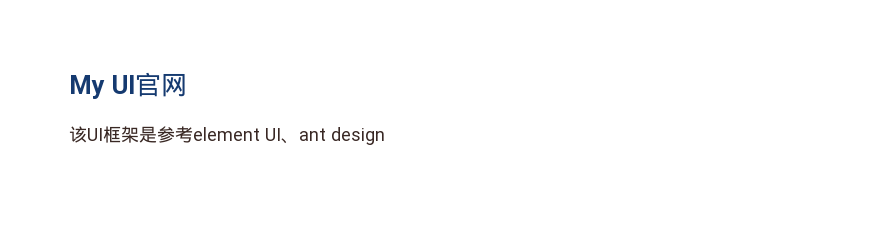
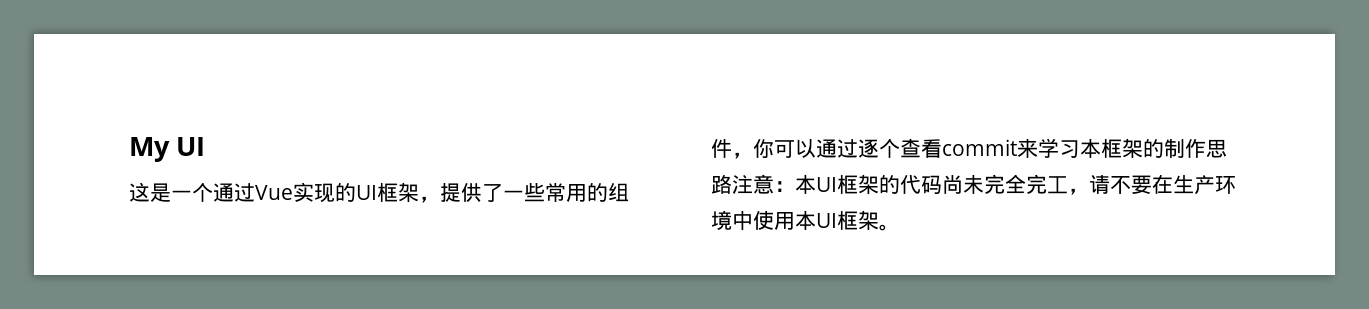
- My UI官网
- 该UI框架是参考element UI、ant design
+ My UI
+ 这是一个通过Vue实现的UI框架，提供了一些常用的组件，你可以通过逐个查看commit来学习本框架的制作思路注意：本UI框架的代码尚未完全完工，请不要在生产环境中使用本UI框架。

